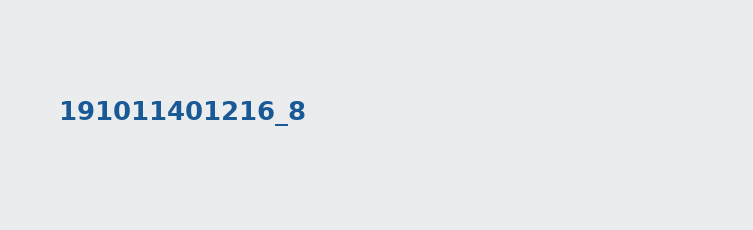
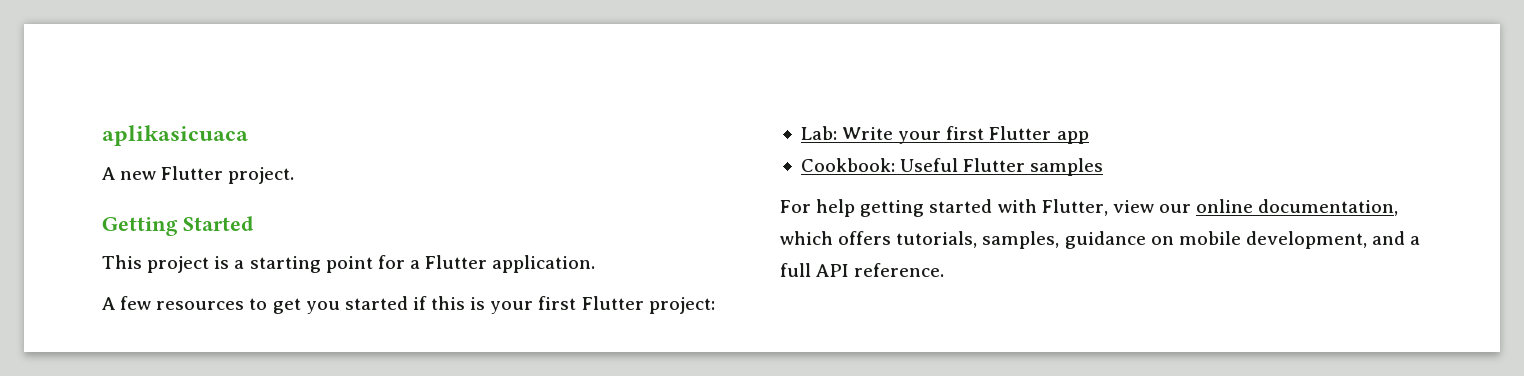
- 191011401216_8
+ aplikasicuaca
+ A new Flutter project.
+ Getting Started
+ This project is a starting point for a Flutter application.
+ A few resources to get you started if this is your first Flutter project:
+ Lab: Write your first Flutter app
+ Cookbook: Useful Flutter samples
+ For help getting started with Flutter, view our online documentation, which offers tutorials, samples, guidance on mobile development, and a full API reference.

